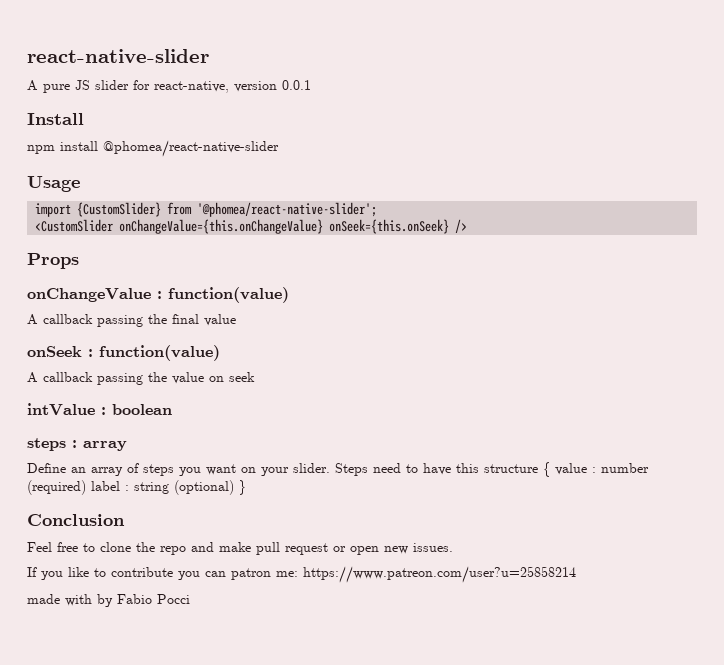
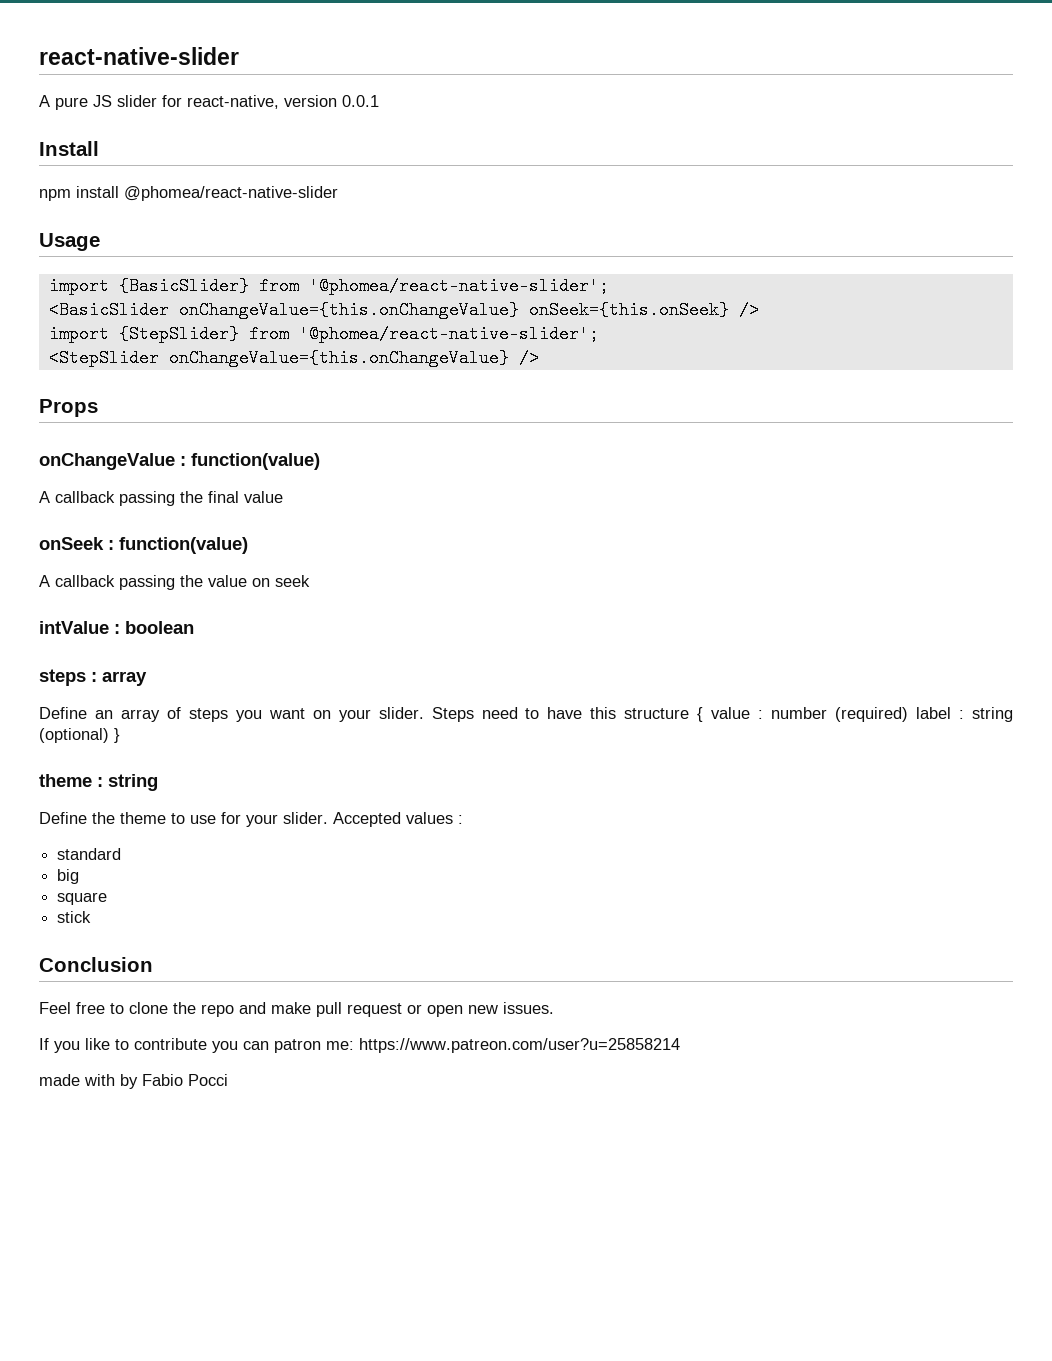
- import {CustomSlider} from '@phomea/react-native-slider';
- <CustomSlider onChangeValue={this.onChangeValue} onSeek={this.onSeek} />
+ import {BasicSlider} from '@phomea/react-native-slider';
+ <BasicSlider onChangeValue={this.onChangeValue} onSeek={this.onSeek} />
+ import {StepSlider} from '@phomea/react-native-slider';
+ <StepSlider onChangeValue={this.onChangeValue} />
+ theme : string
+ Define the theme to use for your slider. Accepted values :
+ standard
+ big
+ square
+ stick

